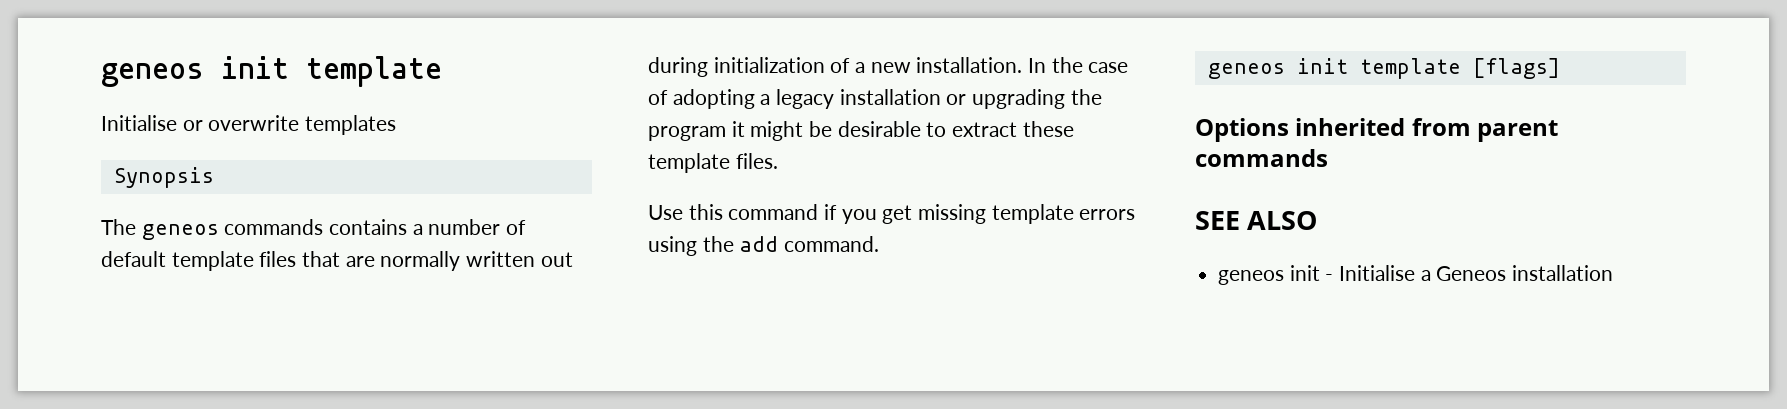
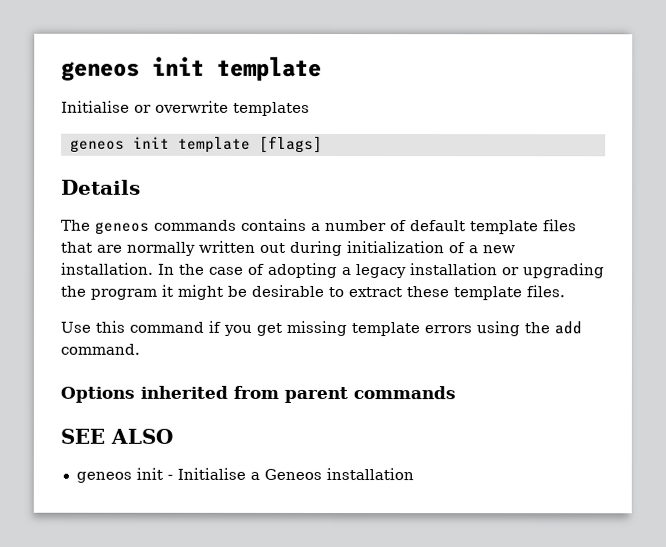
- Synopsis
+ geneos init template [flags]
+ Details
- geneos init template [flags]

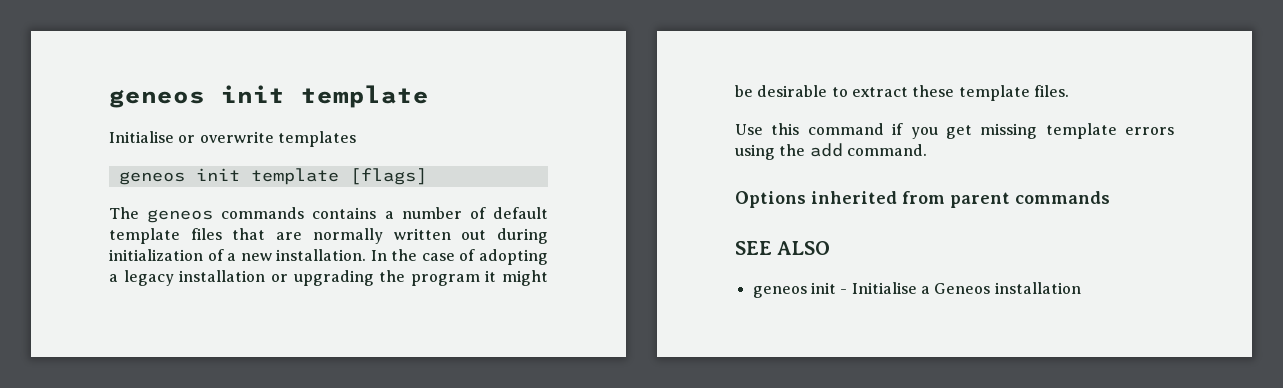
- Details

